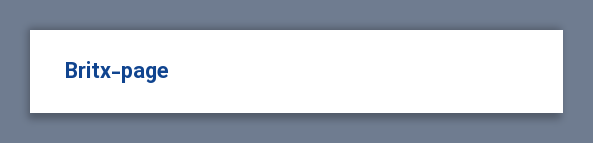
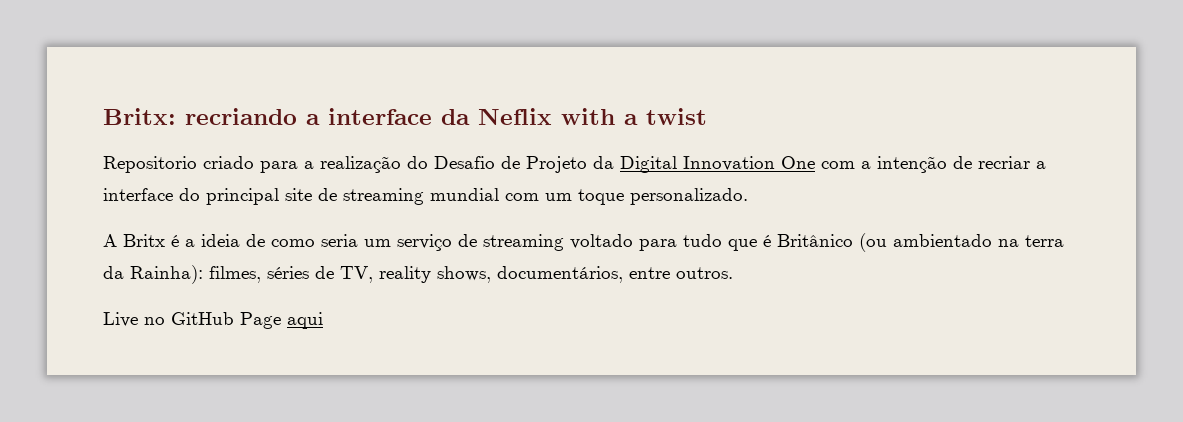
- Britx-page
+ Britx: recriando a interface da Neflix with a twist
+ Repositorio criado para a realização do Desafio de Projeto da Digital Innovation One com a intenção de recriar a interface do principal site de streaming mundial com um toque personalizado.
+ A Britx é a ideia de como seria um serviço de streaming voltado para tudo que é Britânico (ou ambientado na terra da Rainha): filmes, séries de TV, reality shows, documentários, entre outros.
+ Live no GitHub Page aqui

